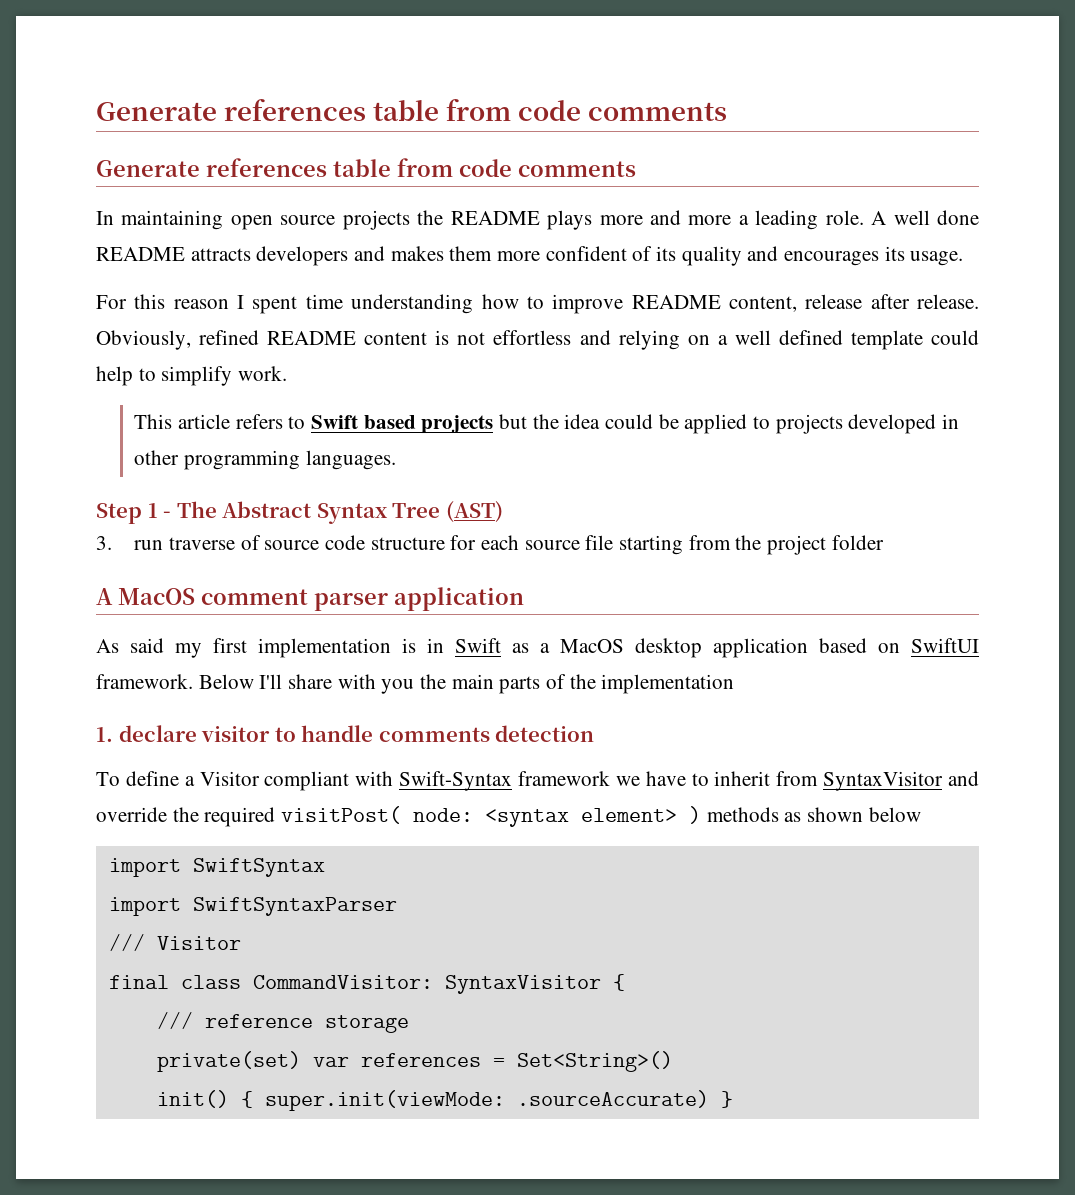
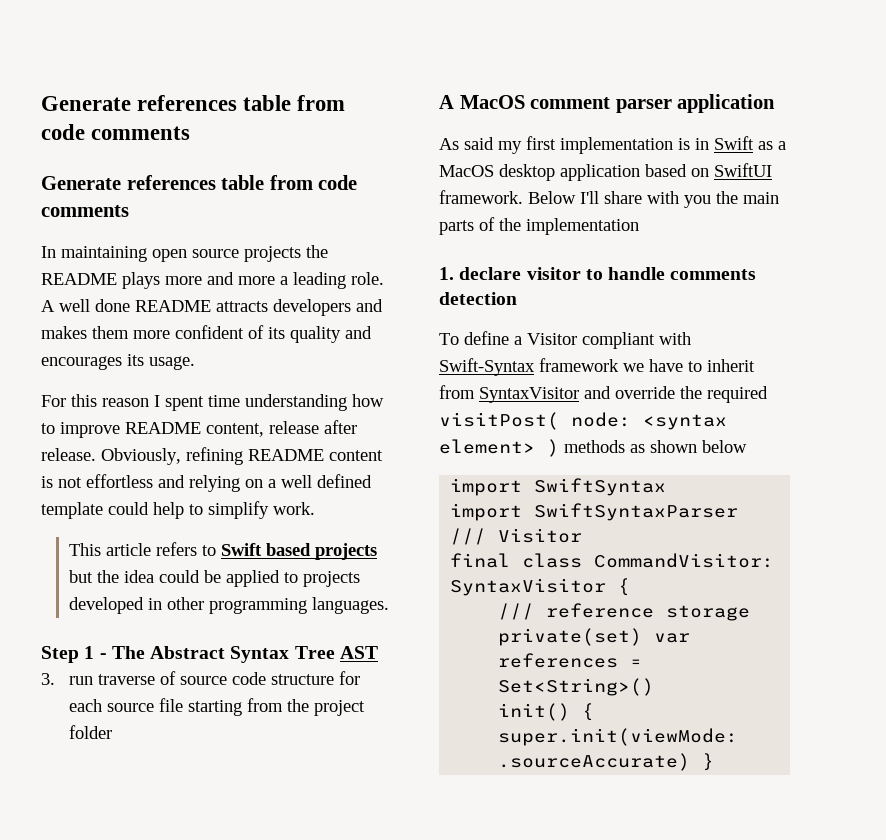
- Obviously, refined README content is not effortless and relying on a well defined template could help to simplify work.
+ Obviously, refining README content is not effortless and relying on a well defined template could help to simplify work.
- Step 1 - The Abstract Syntax Tree (AST)
+ Step 1 - The Abstract Syntax Tree AST

